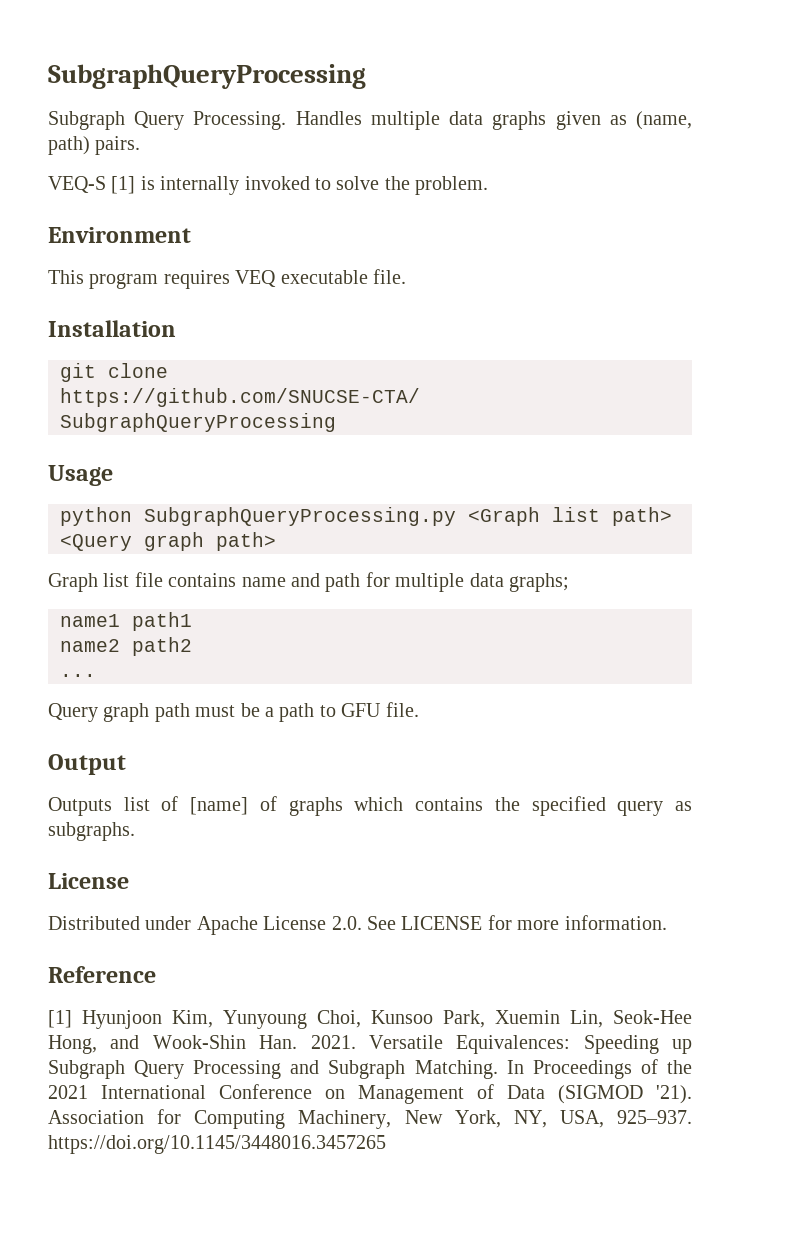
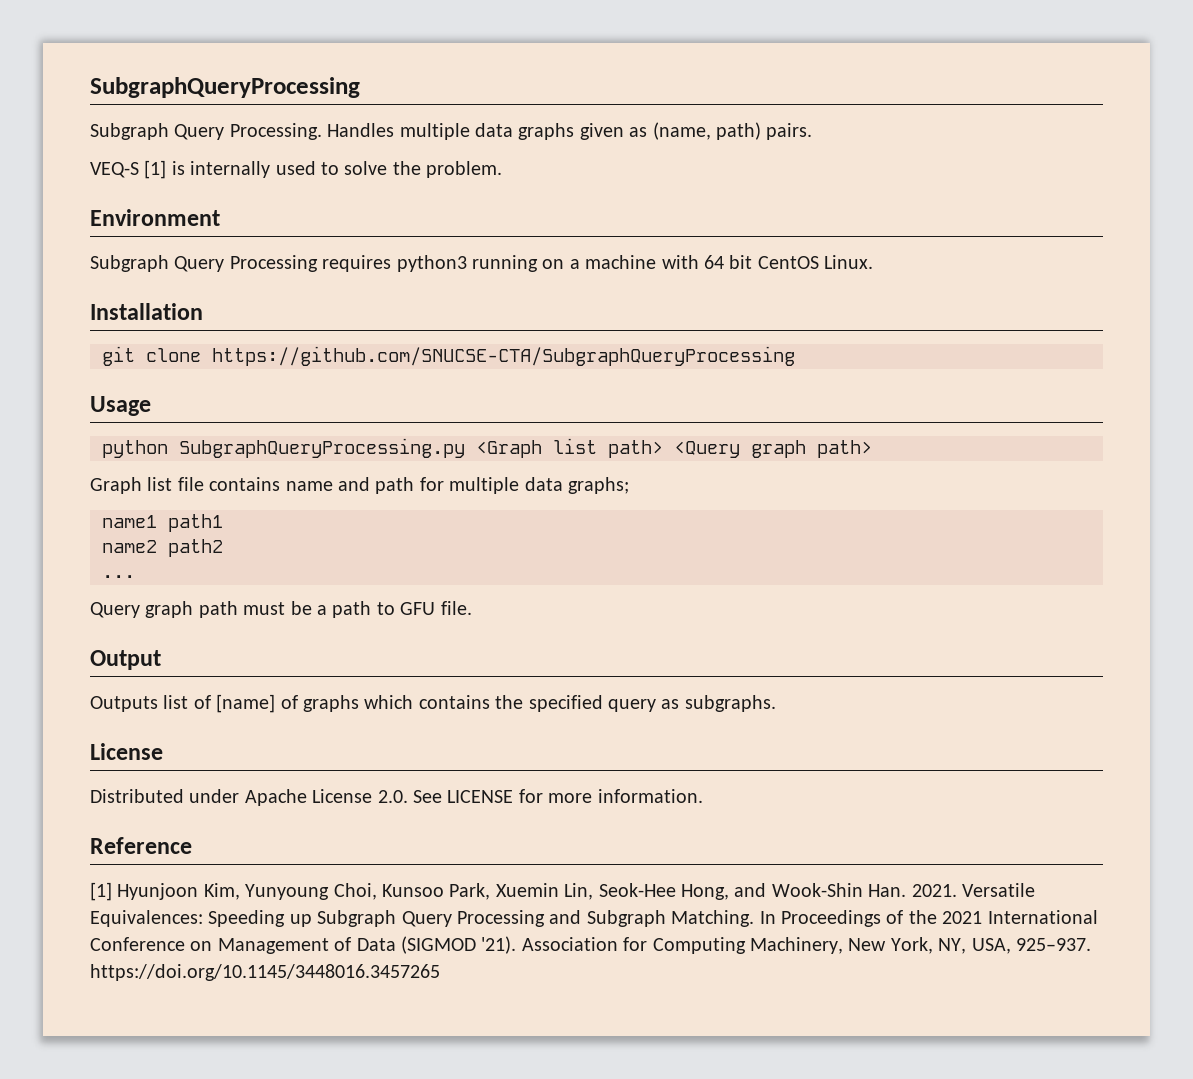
- VEQ-S [1] is internally invoked to solve the problem.
+ VEQ-S [1] is internally used to solve the problem.
- This program requires VEQ executable file.
+ Subgraph Query Processing requires python3 running on a machine with 64 bit CentOS Linux.

